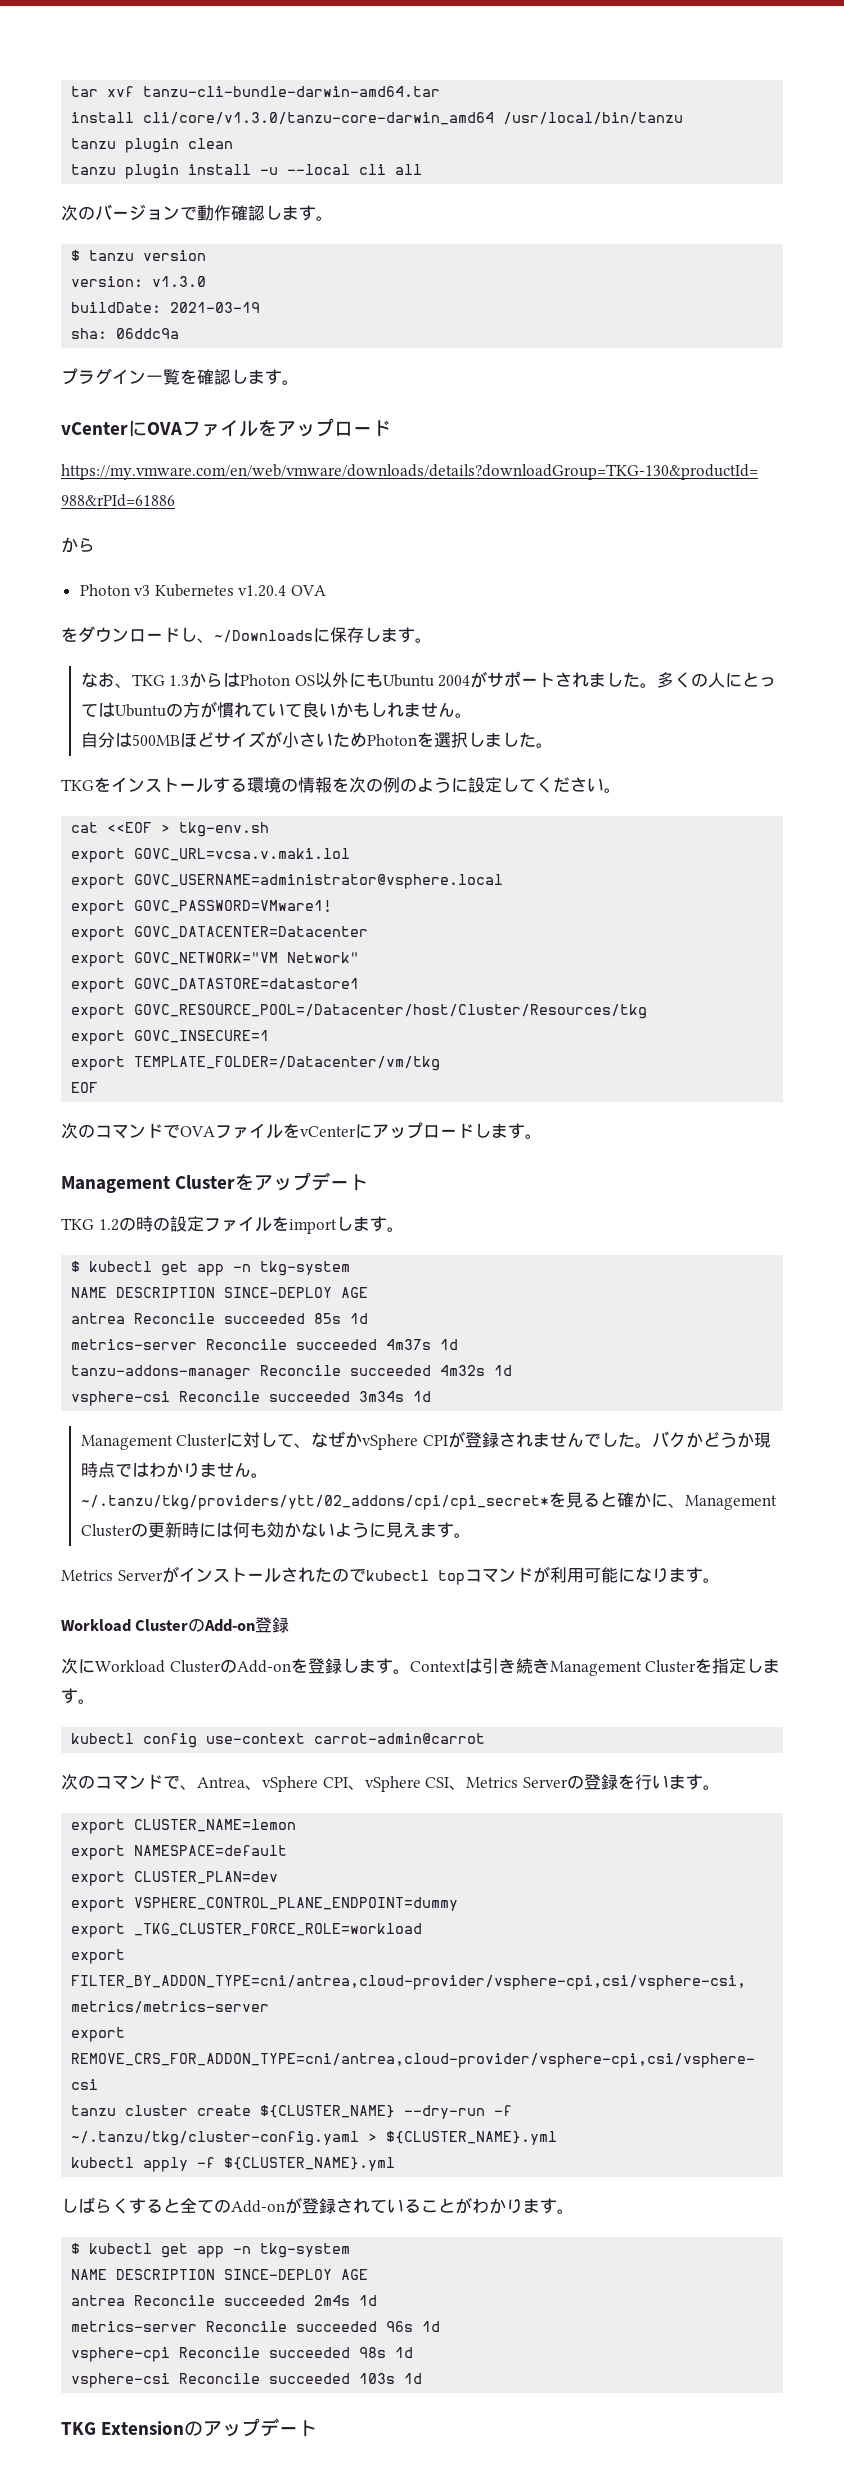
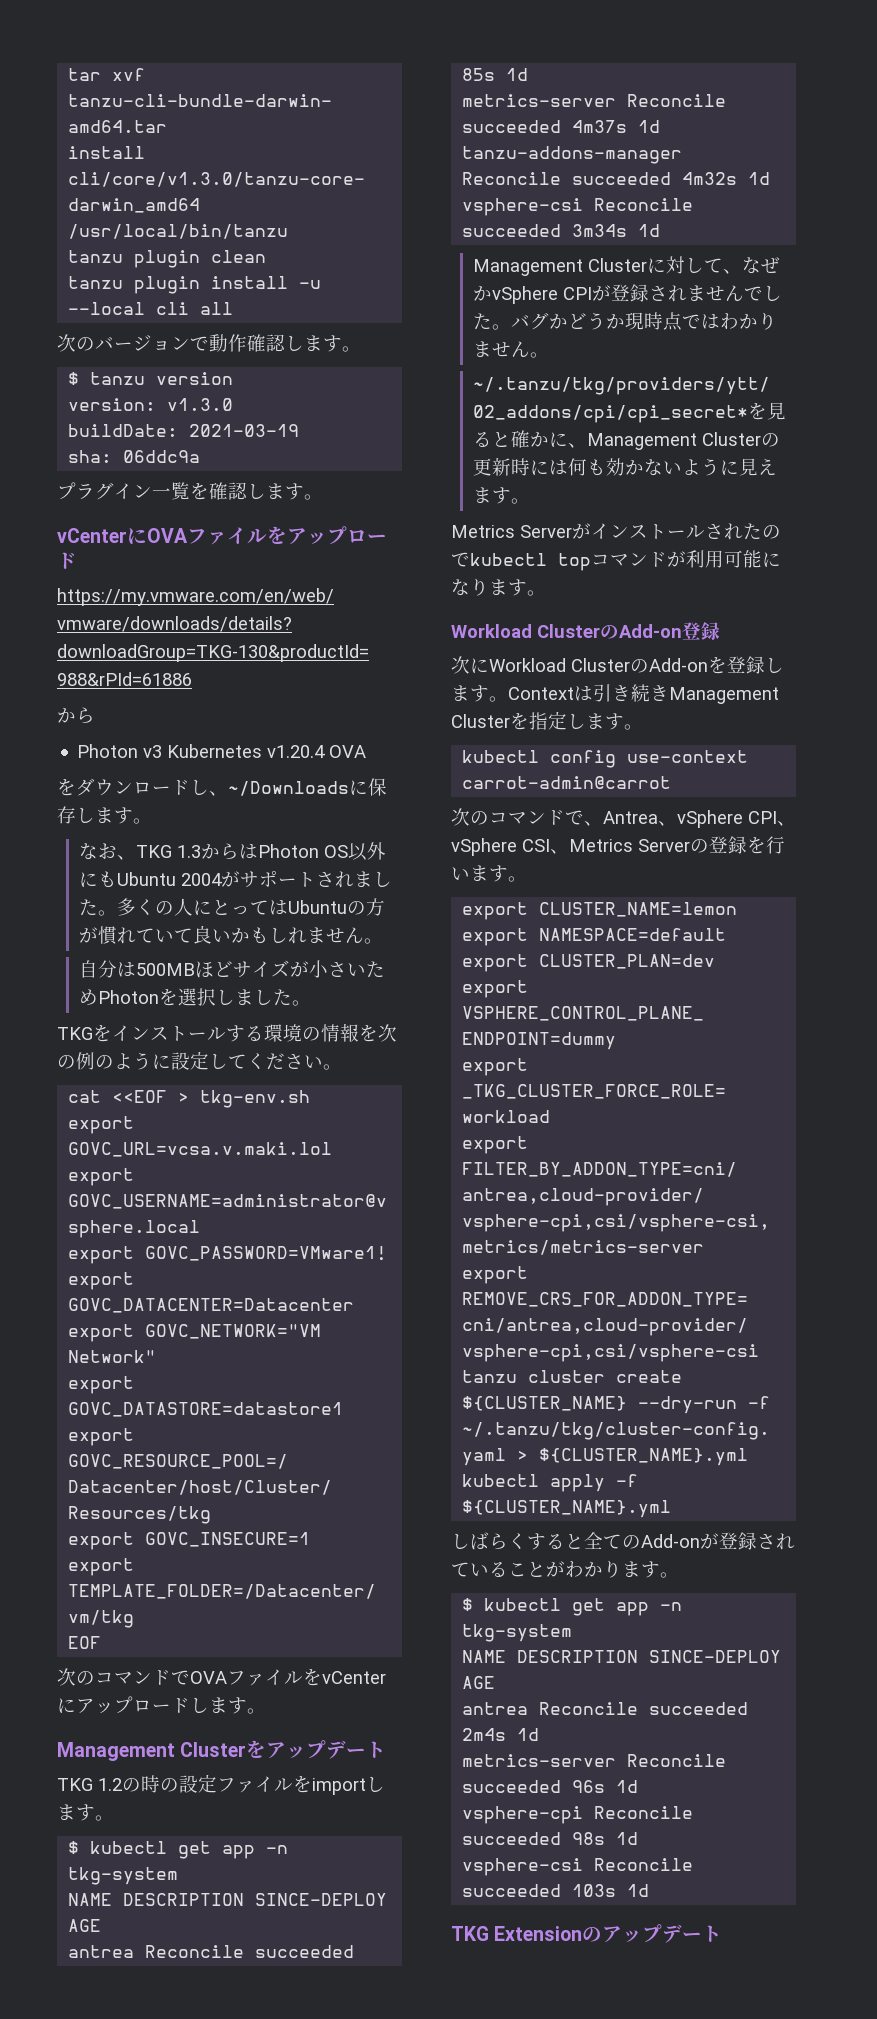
- バクかどうか現時点ではわかりません。
+ バグかどうか現時点ではわかりません。

